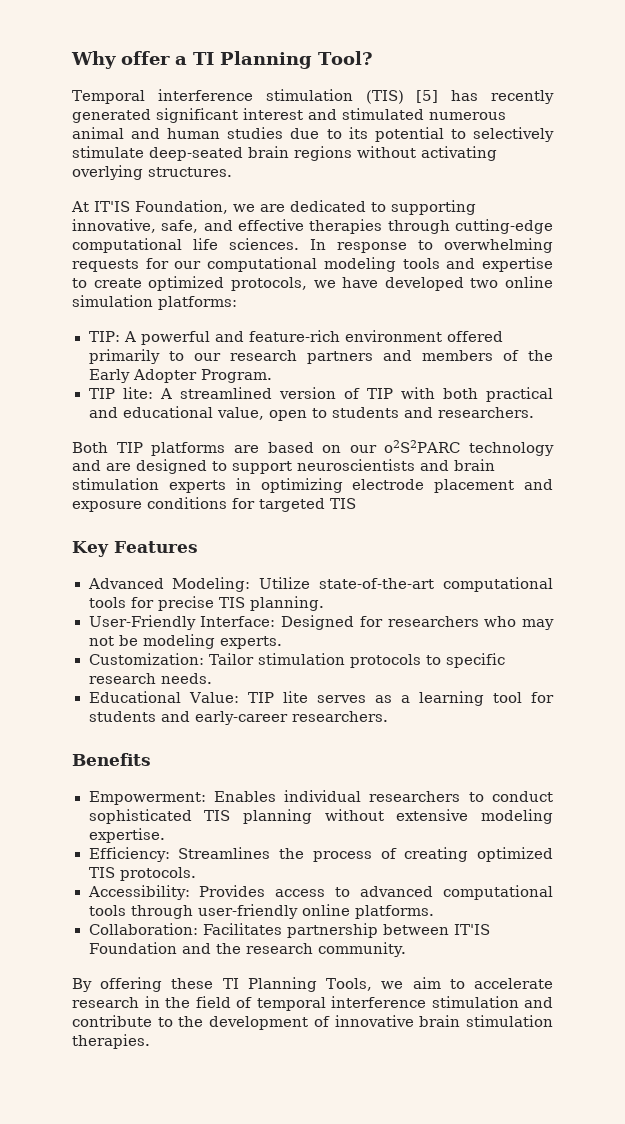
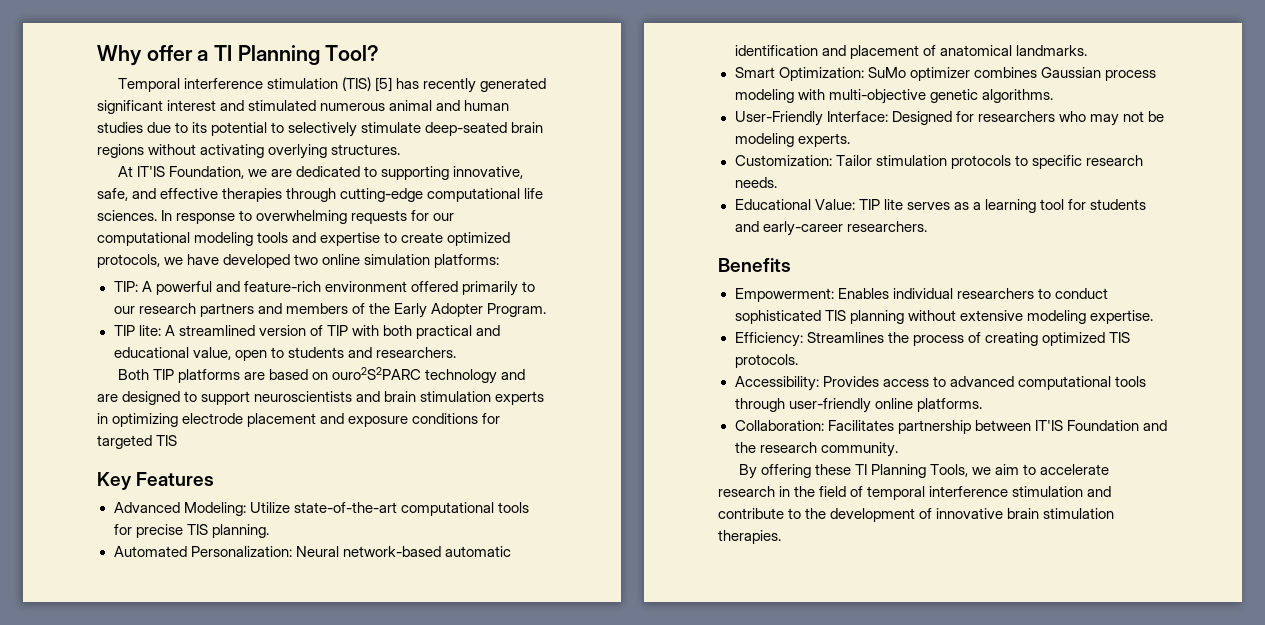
- Both TIP platforms are based on our o2S2PARC technology and are designed to support neuroscientists and brain stimulation experts in optimizing electrode placement and exposure conditions for targeted TIS
+ Both TIP platforms are based on ouro2S2PARC technology and are designed to support neuroscientists and brain stimulation experts in optimizing electrode placement and exposure conditions for targeted TIS
+ Automated Personalization: Neural network-based automatic identification and placement of anatomical landmarks.
+ Smart Optimization: SuMo optimizer combines Gaussian process modeling with multi-objective genetic algorithms.

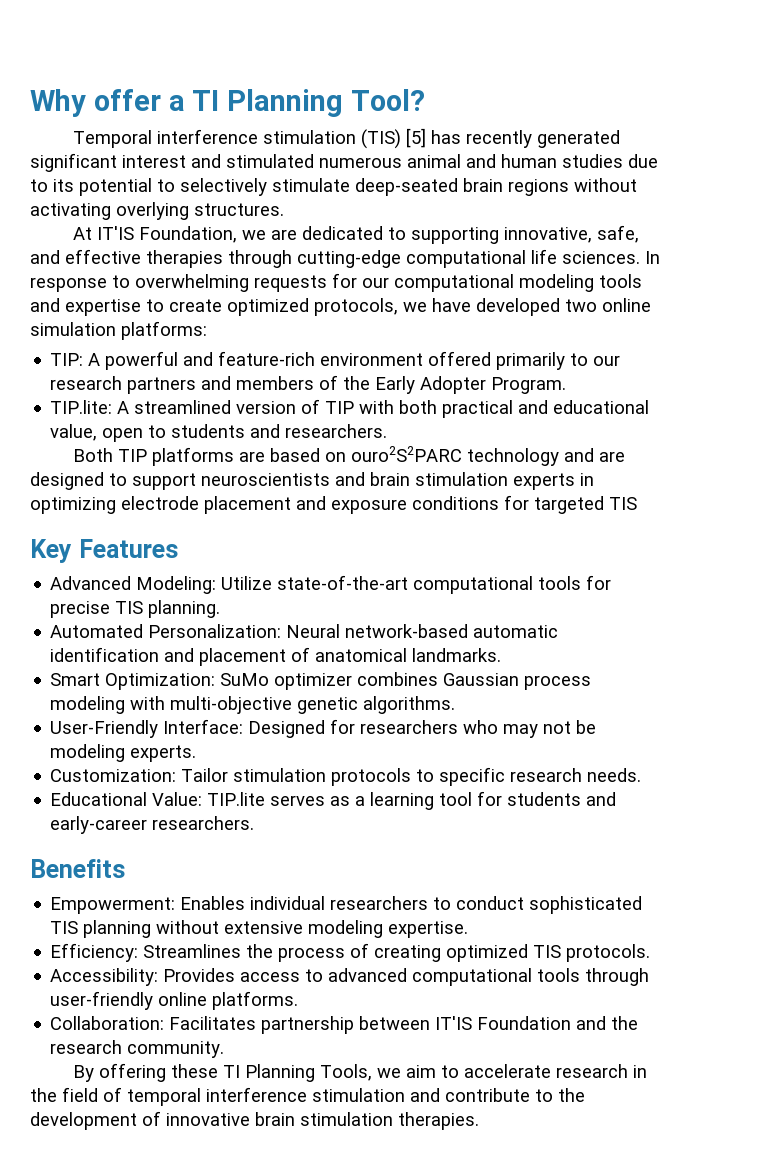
- TIP lite: A streamlined version of TIP with both practical and educational value, open to students and researchers.
+ TIP.lite: A streamlined version of TIP with both practical and educational value, open to students and researchers.
- Educational Value: TIP lite serves as a learning tool for students and early-career researchers.
+ Educational Value: TIP.lite serves as a learning tool for students and early-career researchers.

